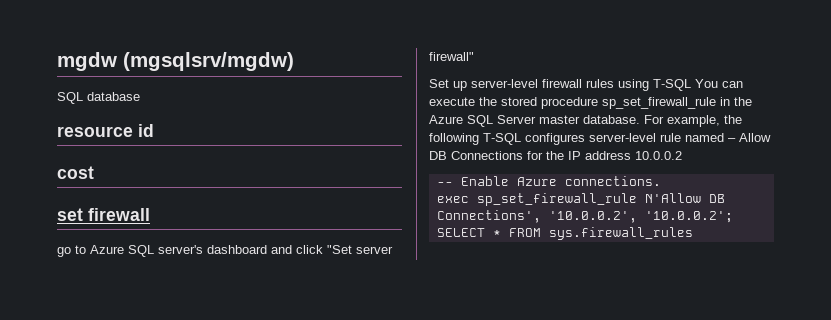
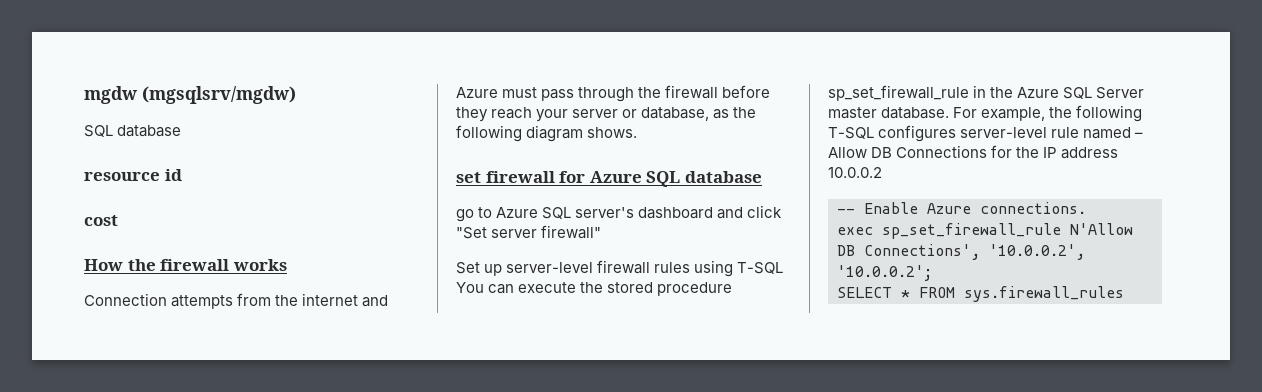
- set firewall
+ How the firewall works
+ Connection attempts from the internet and Azure must pass through the firewall before they reach your server or database, as the following diagram shows.
+ set firewall for Azure SQL database

